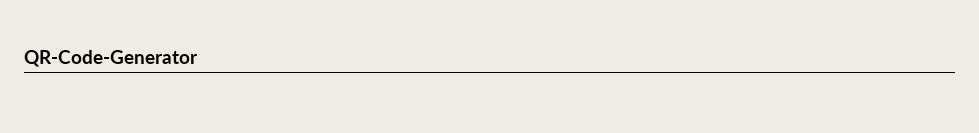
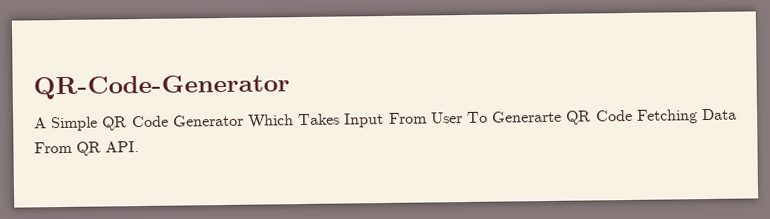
+ A Simple QR Code Generator Which Takes Input From User To Generarte QR Code Fetching Data From QR API.

